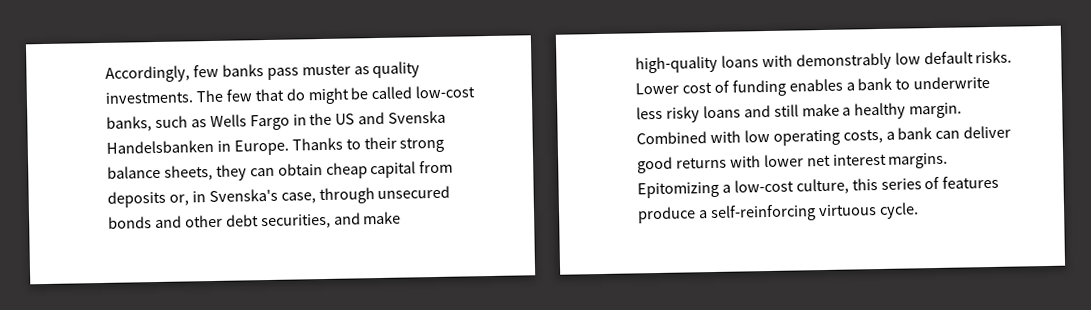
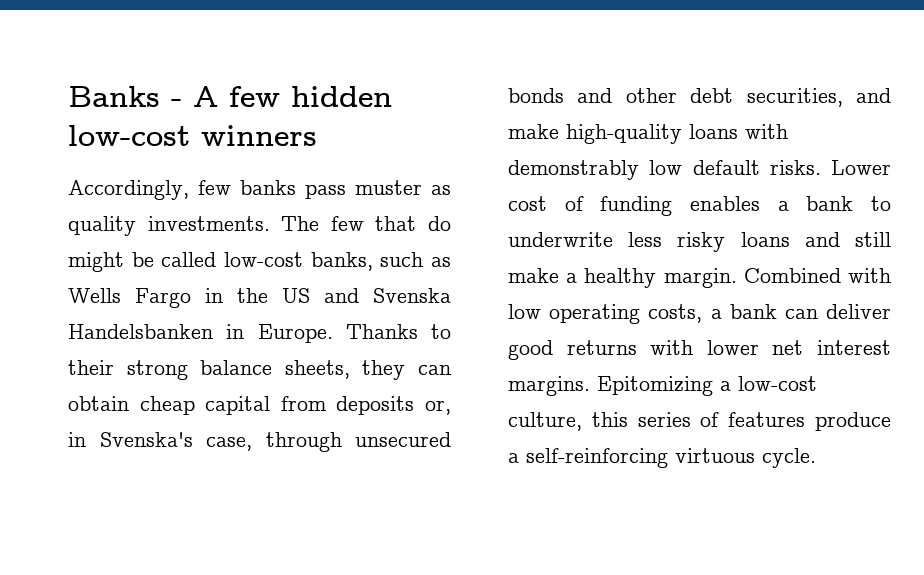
+ Banks - A few hidden low-cost winners

